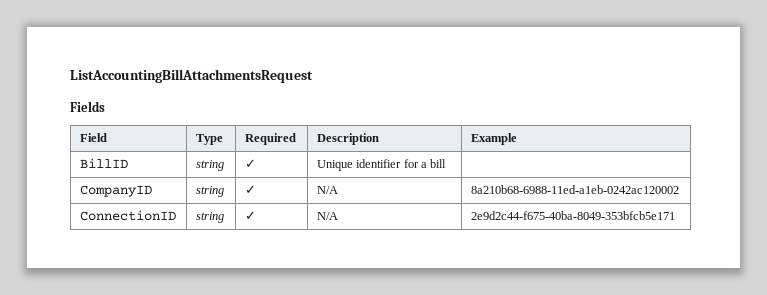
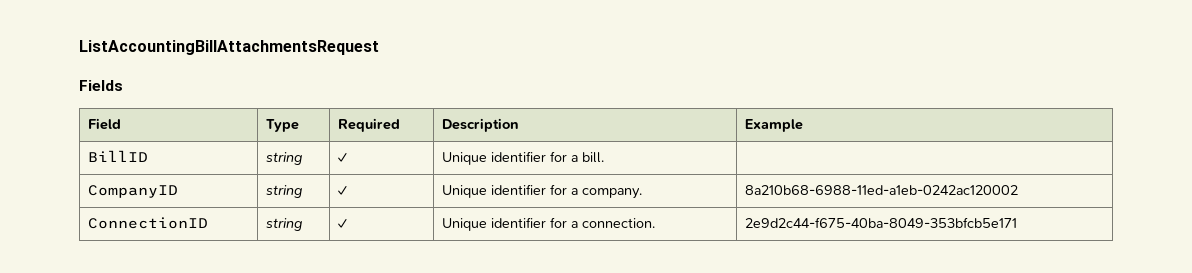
- BillID | string | ✓ | Unique identifier for a bill |
+ BillID | string | ✓ | Unique identifier for a bill. |
- CompanyID | string | ✓ | N/A | 8a210b68-6988-11ed-a1eb-0242ac120002
+ CompanyID | string | ✓ | Unique identifier for a company. | 8a210b68-6988-11ed-a1eb-0242ac120002
- ConnectionID | string | ✓ | N/A | 2e9d2c44-f675-40ba-8049-353bfcb5e171
+ ConnectionID | string | ✓ | Unique identifier for a connection. | 2e9d2c44-f675-40ba-8049-353bfcb5e171

